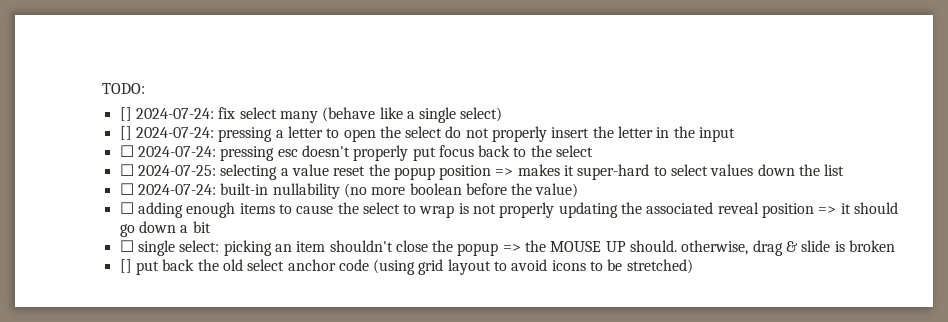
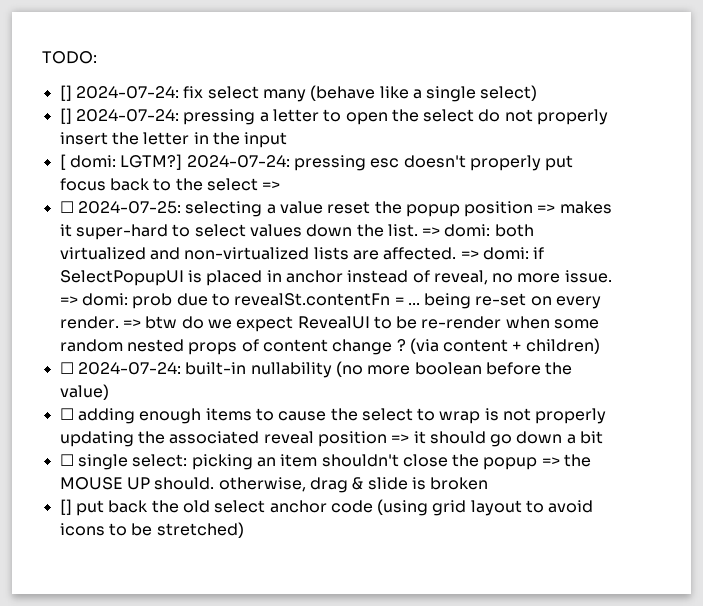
- ☐ 2024-07-24: pressing esc doesn't properly put focus back to the select
+ [ domi: LGTM?] 2024-07-24: pressing esc doesn't properly put focus back to the select =>
- ☐ 2024-07-25: selecting a value reset the popup position => makes it super-hard to select values down the list
+ ☐ 2024-07-25: selecting a value reset the popup position => makes it super-hard to select values down the list. => domi: both virtualized and non-virtualized lists are affected. => domi: if SelectPopupUI is placed in anchor instead of reveal, no more issue. => domi: prob due to revealSt.contentFn = ... being re-set on every render. => btw do we expect RevealUI to be re-render when some random nested props of content change ? (via content + children)

